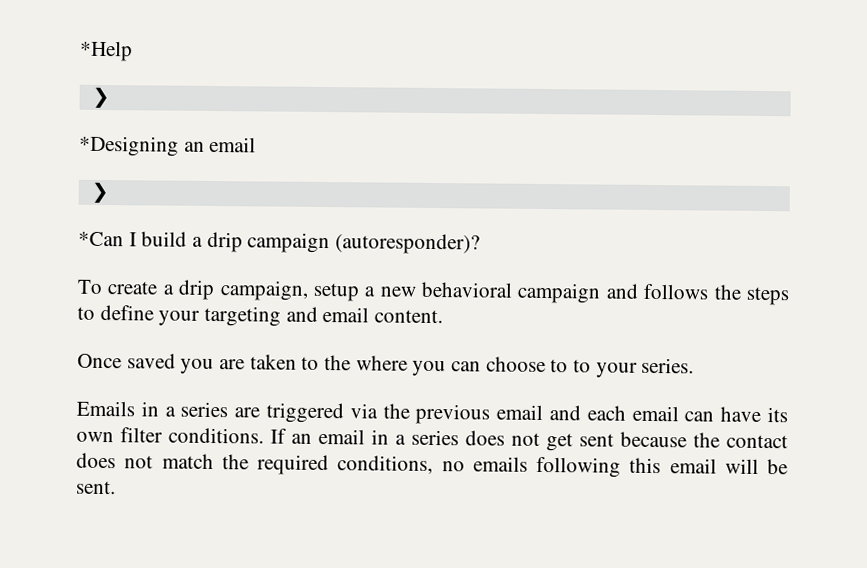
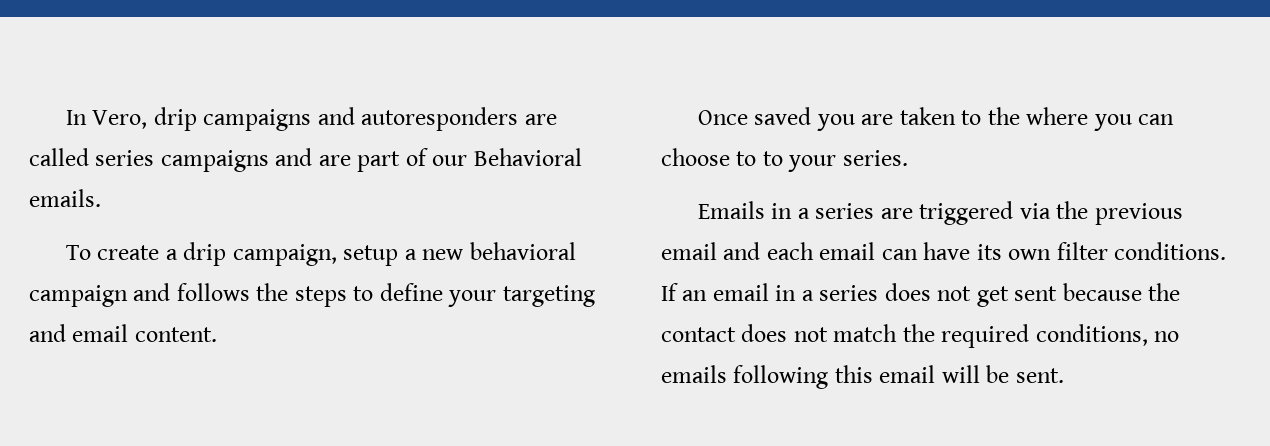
- *Help
- ❯
- *Designing an email
- ❯
- *Can I build a drip campaign (autoresponder)?
+ In Vero, drip campaigns and autoresponders are called series campaigns and are part of our Behavioral emails.

